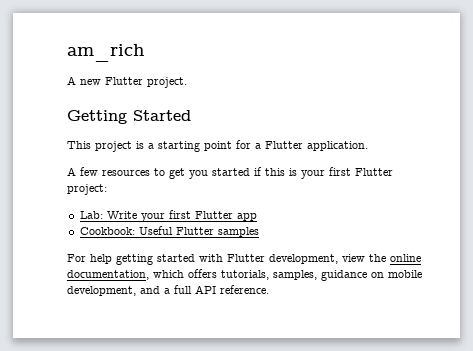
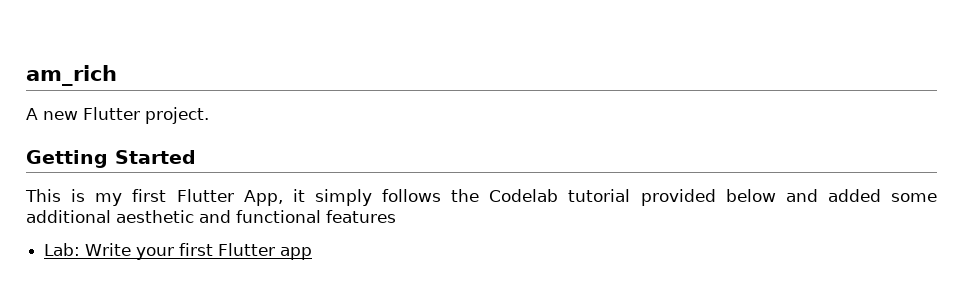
- This project is a starting point for a Flutter application.
- A few resources to get you started if this is your first Flutter project:
+ This is my first Flutter App, it simply follows the Codelab tutorial provided below and added some additional aesthetic and functional features
- Cookbook: Useful Flutter samples
- For help getting started with Flutter development, view the online documentation, which offers tutorials, samples, guidance on mobile development, and a full API reference.

